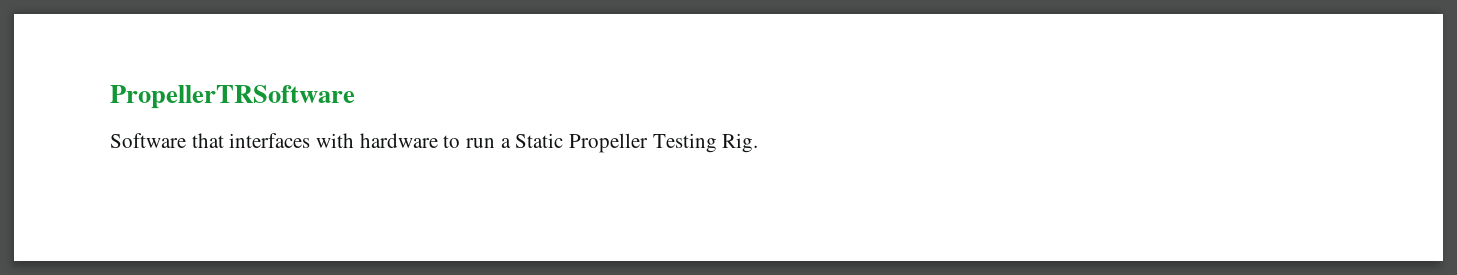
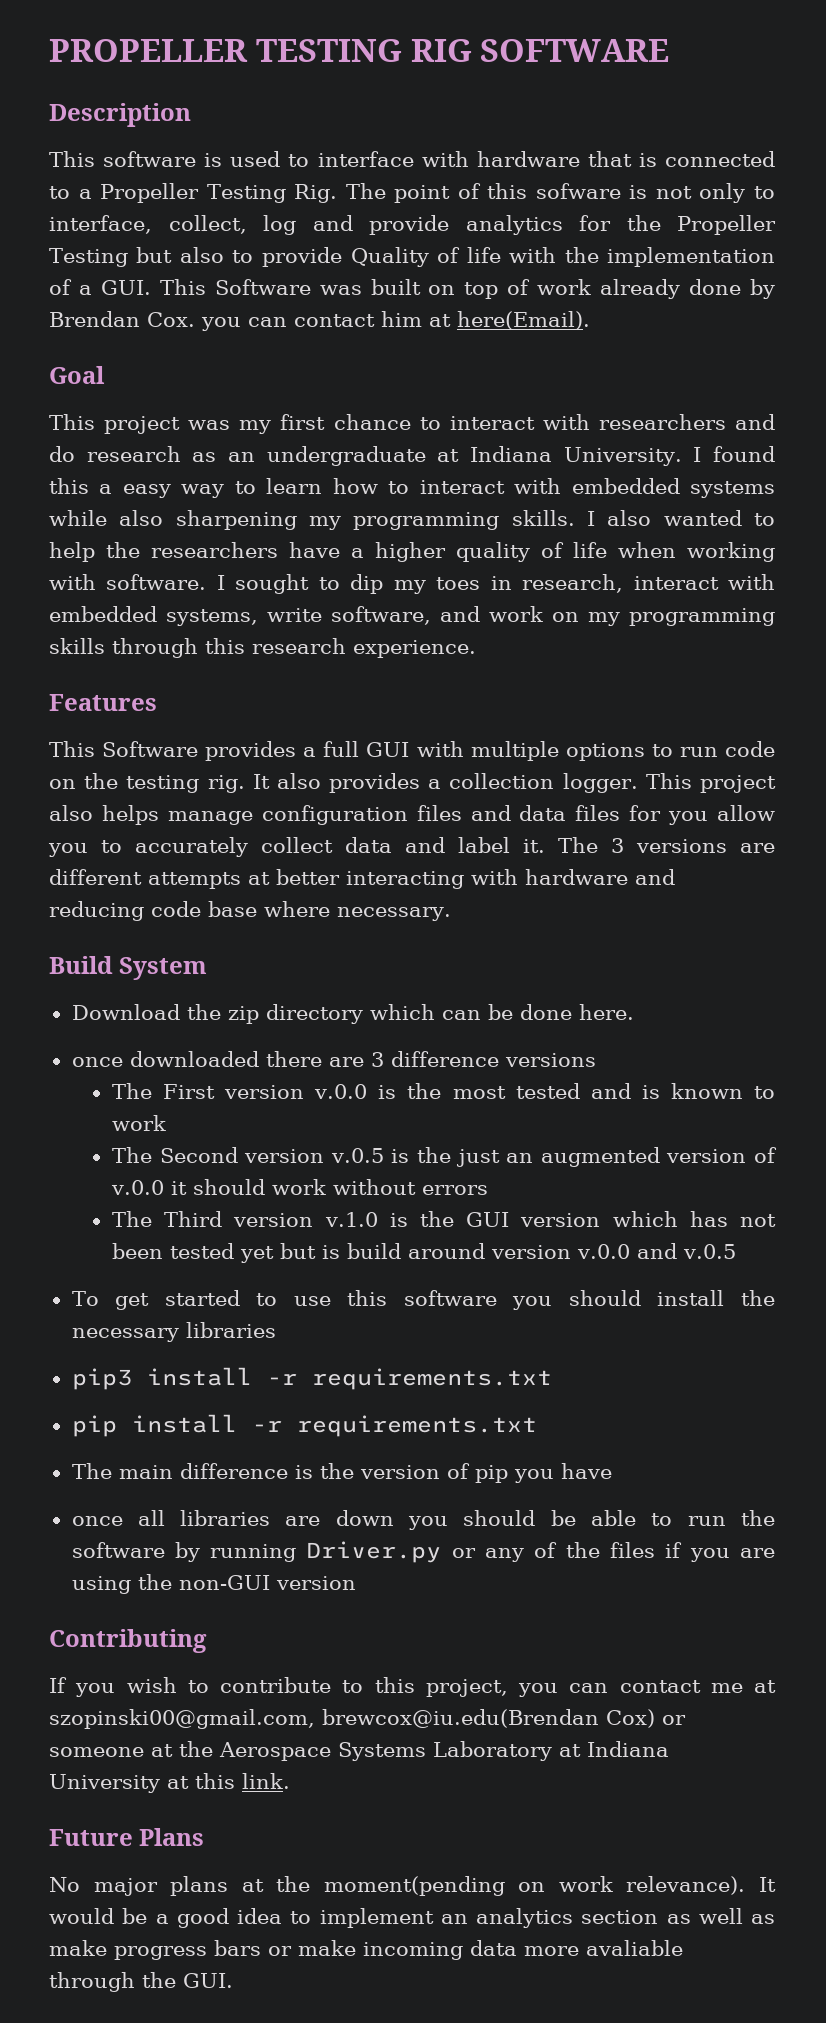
- PropellerTRSoftware
- Software that interfaces with hardware to run a Static Propeller Testing Rig.
+ PROPELLER TESTING RIG SOFTWARE
+ Description
+ This software is used to interface with hardware that is connected to a Propeller Testing Rig. The point of this sofware is not only to interface, collect, log and provide analytics for the Propeller Testing but also to provide Quality of life with the implementation of a GUI. This Software was built on top of work already done by Brendan Cox. you can contact him at here(Email).
+ Goal
+ This project was my first chance to interact with researchers and do research as an undergraduate at Indiana University. I found this a easy way to learn how to interact with embedded systems while also sharpening my programming skills. I also wanted to help the researchers have a higher quality of life when working with software. I sought to dip my toes in research, interact with embedded systems, write software, and work on my programming skills through this research experience.
+ Features
+ This Software provides a full GUI with multiple options to run code on the testing rig. It also provides a collection logger. This project also helps manage configuration files and data files for you allow you to accurately collect data and label it. The 3 versions are different attempts at better interacting with hardware and reducing code base where necessary.
+ Build System
+ Download the zip directory which can be done here.
+ once downloaded there are 3 difference versions
+ The First version v.0.0 is the most tested and is known to work
+ The Second version v.0.5 is the just an augmented version of v.0.0 it should work without errors
+ The Third version v.1.0 is the GUI version which has not been tested yet but is build around version v.0.0 and v.0.5
+ To get started to use this software you should install the necessary libraries
+ pip3 install -r requirements.txt
+ pip install -r requirements.txt
+ The main difference is the version of pip you have
+ once all libraries are down you should be able to run the software by running Driver.py or any of the files if you are using the non-GUI version
+ Contributing
+ If you wish to contribute to this project, you can contact me at szopinski00@gmail.com, brewcox@iu.edu(Brendan Cox) or someone at the Aerospace Systems Laboratory at Indiana University at this link.
+ Future Plans
+ No major plans at the moment(pending on work relevance). It would be a good idea to implement an analytics section as well as make progress bars or make incoming data more avaliable through the GUI.

